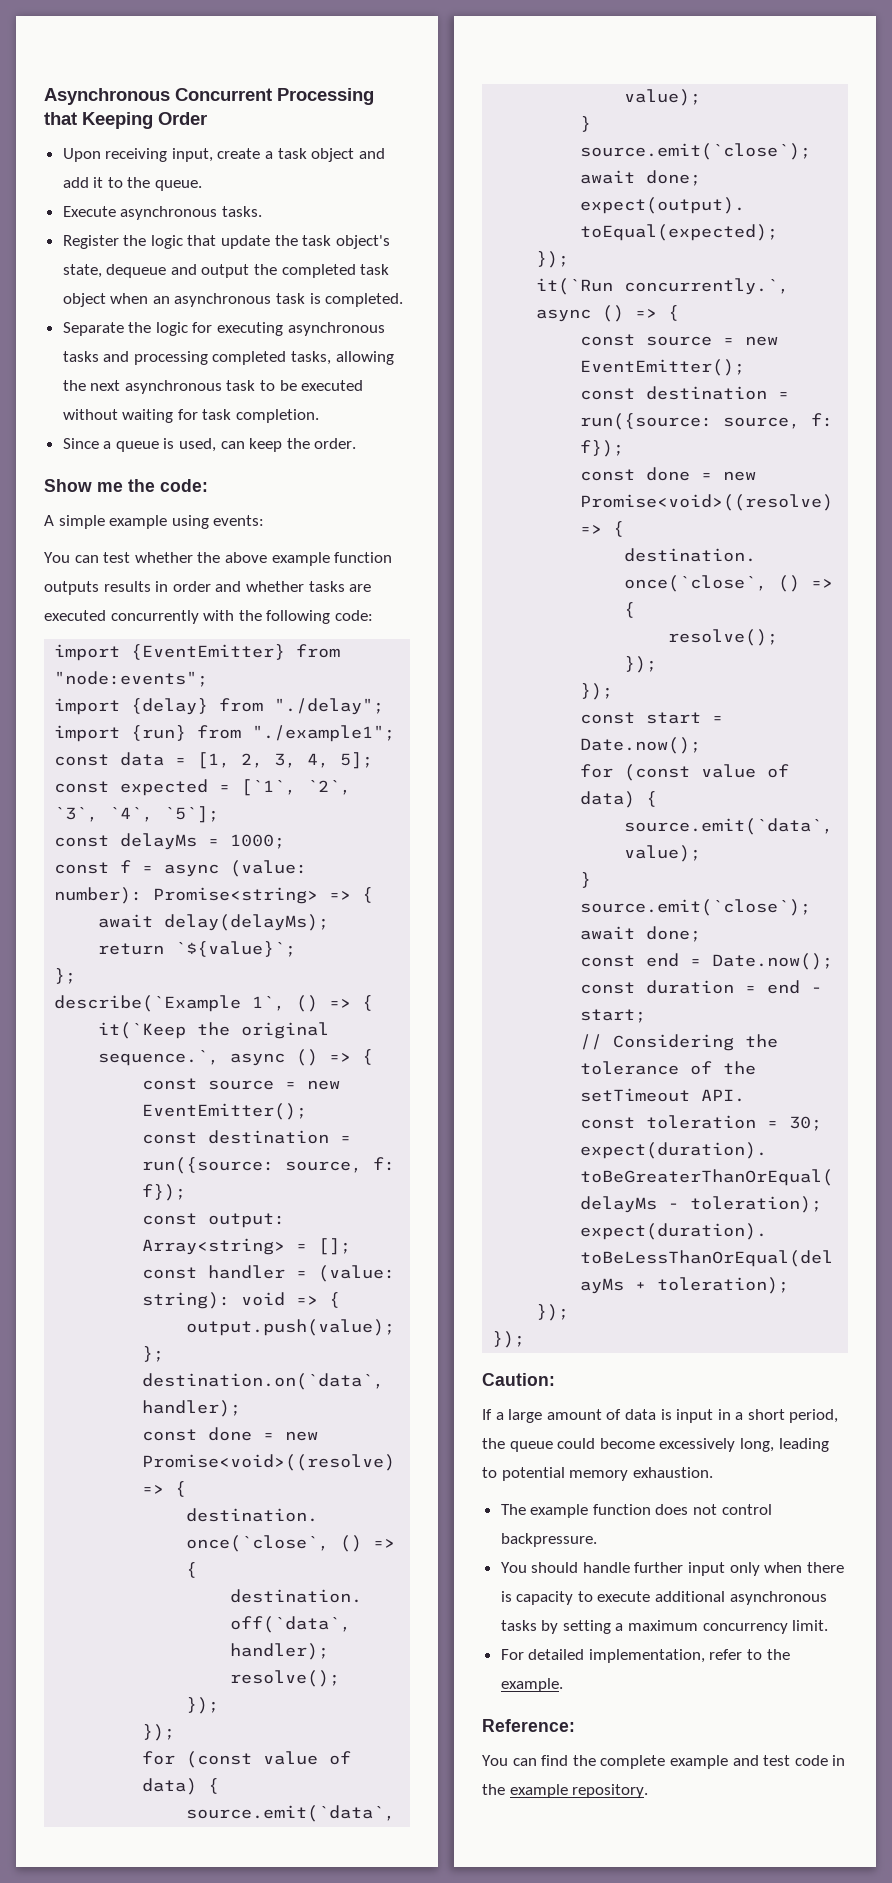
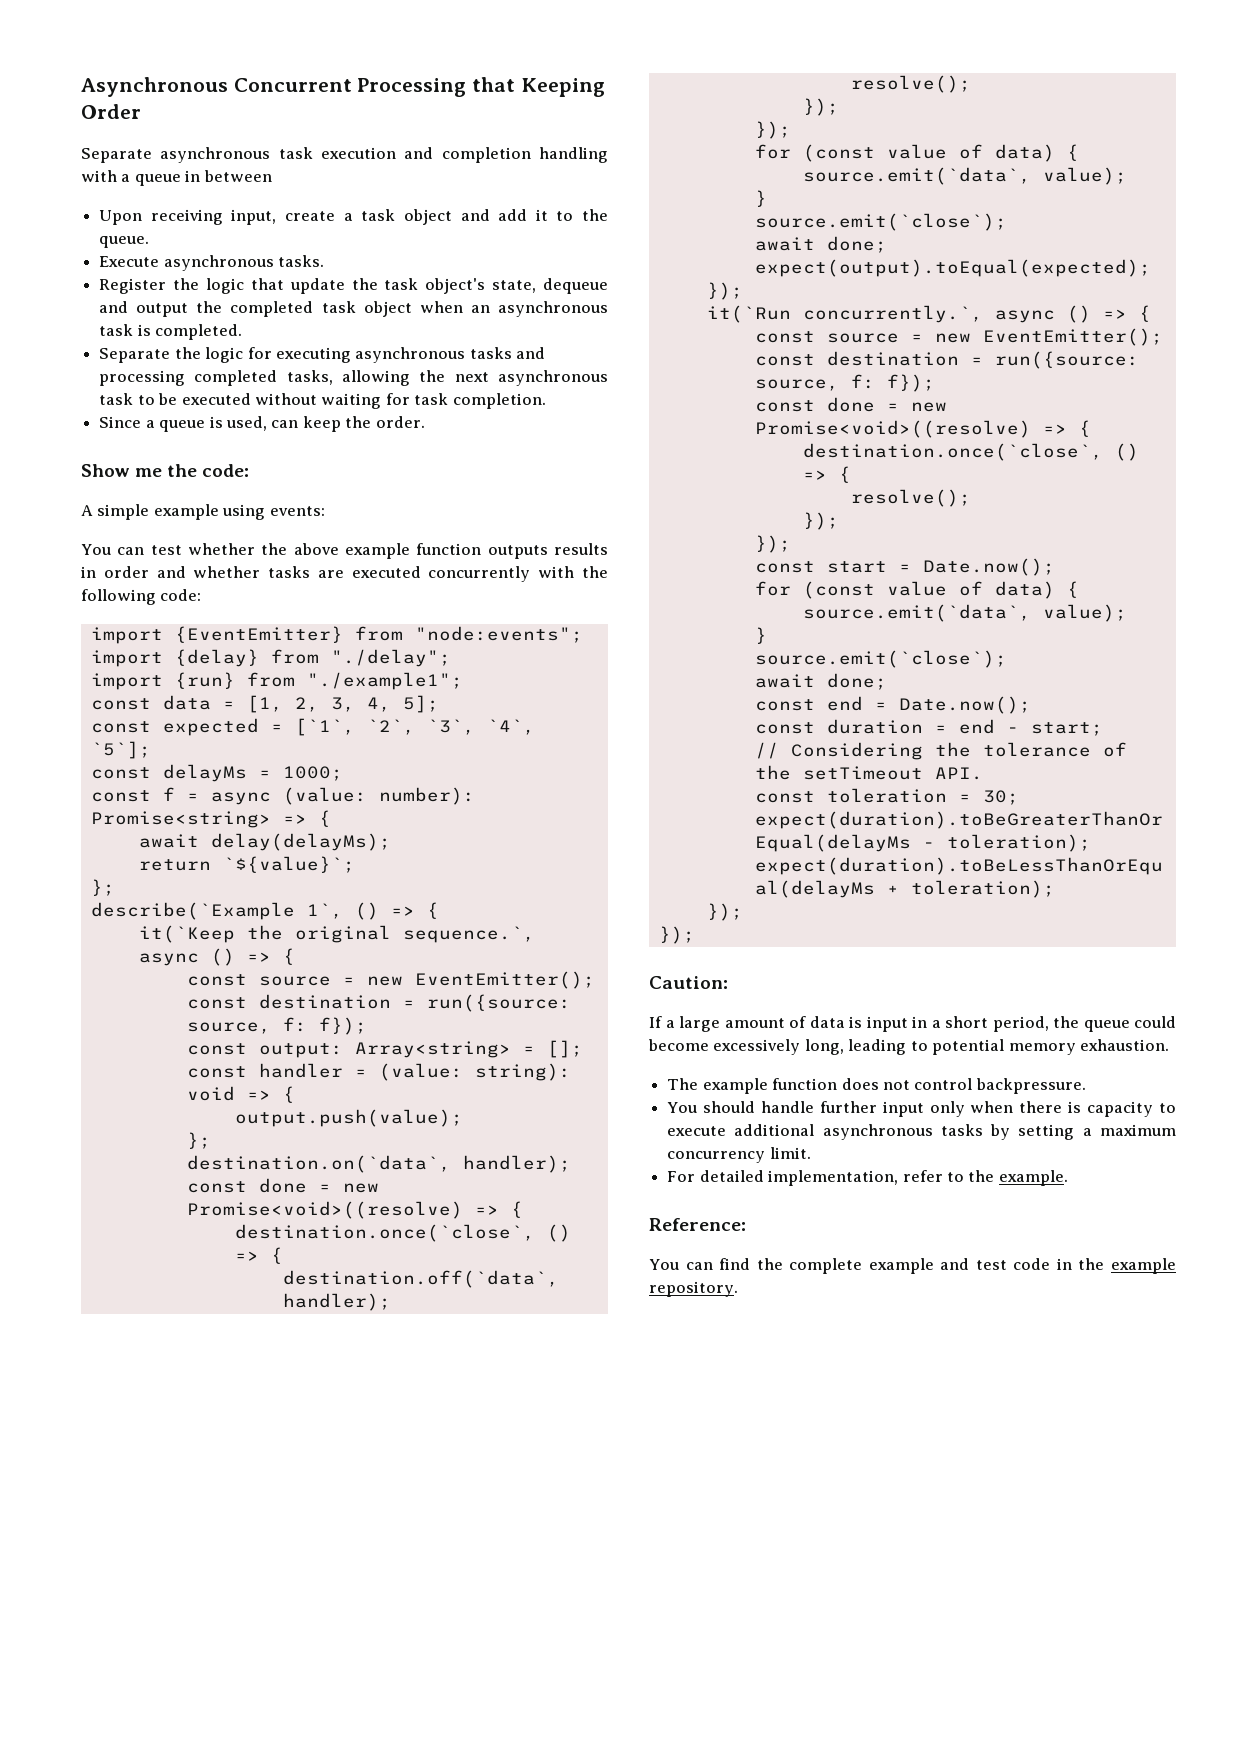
+ Separate asynchronous task execution and completion handling with a queue in between

